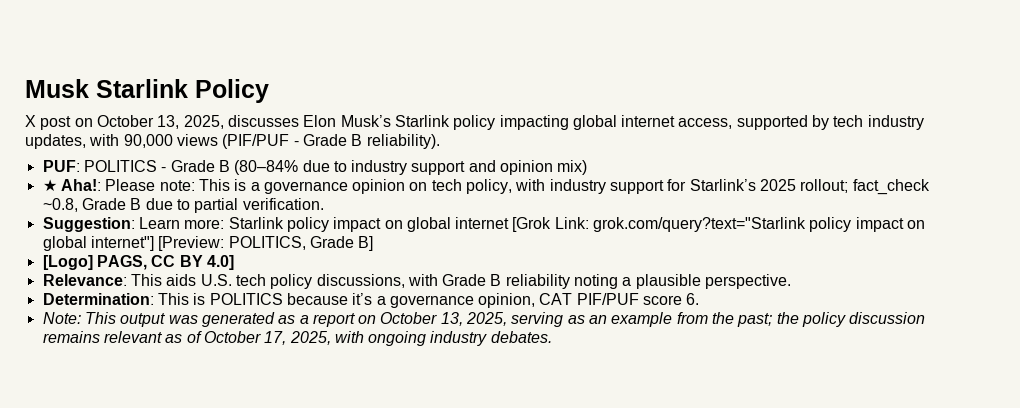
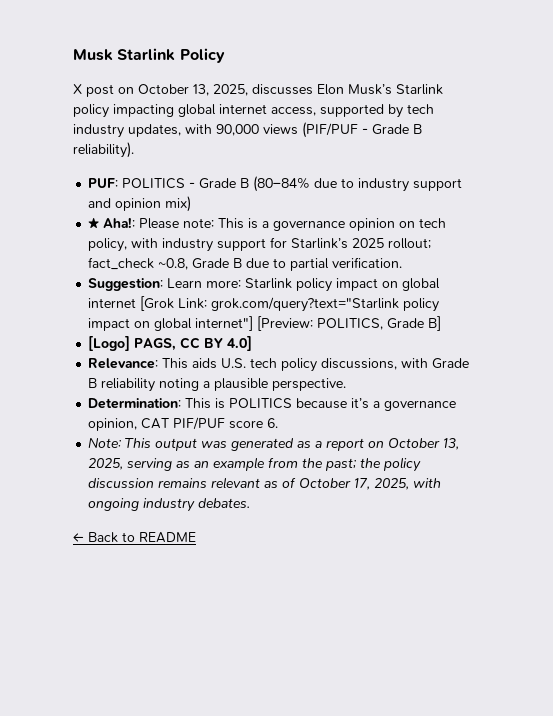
+ ← Back to README

